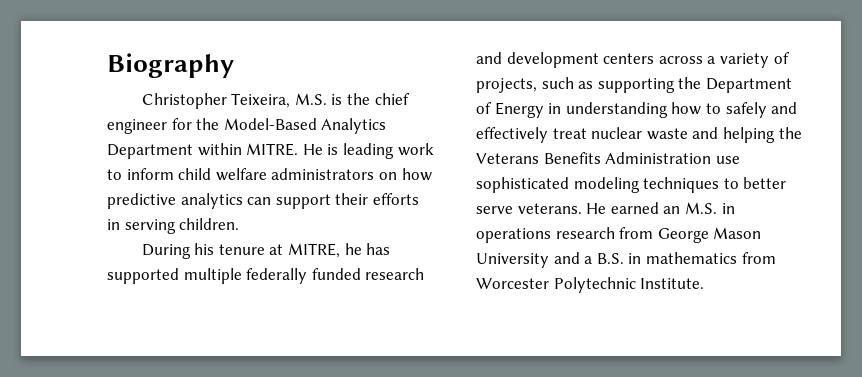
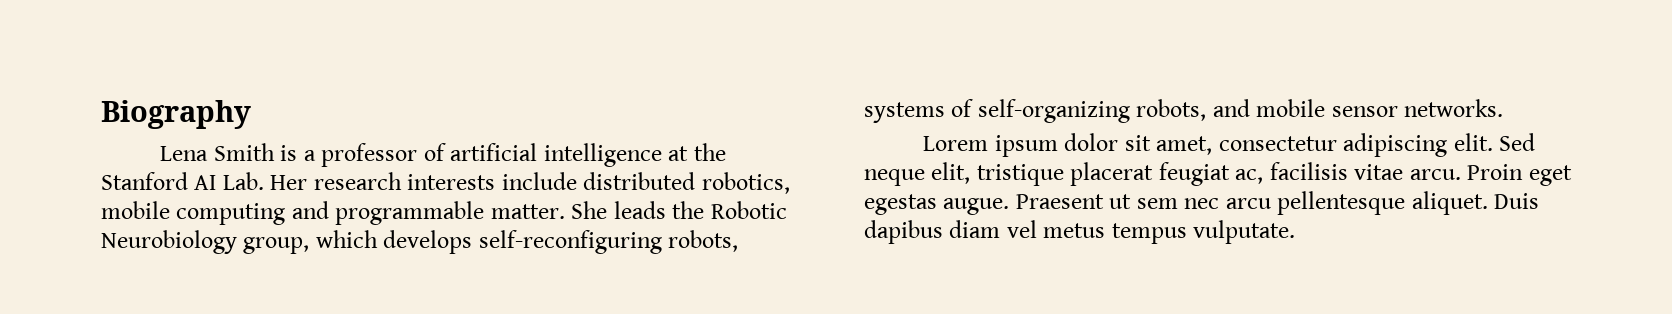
- Christopher Teixeira, M.S. is the chief engineer for the Model-Based Analytics Department within MITRE. He is leading work to inform child welfare administrators on how predictive analytics can support their efforts in serving children.
- During his tenure at MITRE, he has supported multiple federally funded research and development centers across a variety of projects, such as supporting the Department of Energy in understanding how to safely and effectively treat nuclear waste and helping the Veterans Benefits Administration use sophisticated modeling techniques to better serve veterans. He earned an M.S. in operations research from George Mason University and a B.S. in mathematics from Worcester Polytechnic Institute.
+ Lena Smith is a professor of artificial intelligence at the Stanford AI Lab. Her research interests include distributed robotics, mobile computing and programmable matter. She leads the Robotic Neurobiology group, which develops self-reconfiguring robots, systems of self-organizing robots, and mobile sensor networks.
+ Lorem ipsum dolor sit amet, consectetur adipiscing elit. Sed neque elit, tristique placerat feugiat ac, facilisis vitae arcu. Proin eget egestas augue. Praesent ut sem nec arcu pellentesque aliquet. Duis dapibus diam vel metus tempus vulputate.

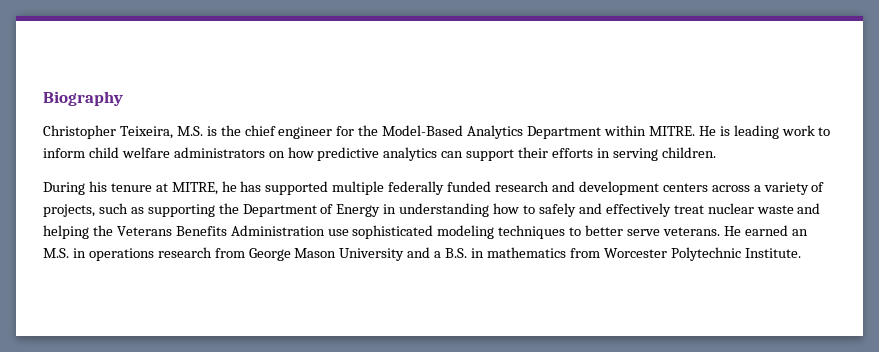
- Lena Smith is a professor of artificial intelligence at the Stanford AI Lab. Her research interests include distributed robotics, mobile computing and programmable matter. She leads the Robotic Neurobiology group, which develops self-reconfiguring robots, systems of self-organizing robots, and mobile sensor networks.
- Lorem ipsum dolor sit amet, consectetur adipiscing elit. Sed neque elit, tristique placerat feugiat ac, facilisis vitae arcu. Proin eget egestas augue. Praesent ut sem nec arcu pellentesque aliquet. Duis dapibus diam vel metus tempus vulputate.
+ Christopher Teixeira, M.S. is the chief engineer for the Model-Based Analytics Department within MITRE. He is leading work to inform child welfare administrators on how predictive analytics can support their efforts in serving children.
+ During his tenure at MITRE, he has supported multiple federally funded research and development centers across a variety of projects, such as supporting the Department of Energy in understanding how to safely and effectively treat nuclear waste and helping the Veterans Benefits Administration use sophisticated modeling techniques to better serve veterans. He earned an M.S. in operations research from George Mason University and a B.S. in mathematics from Worcester Polytechnic Institute.

